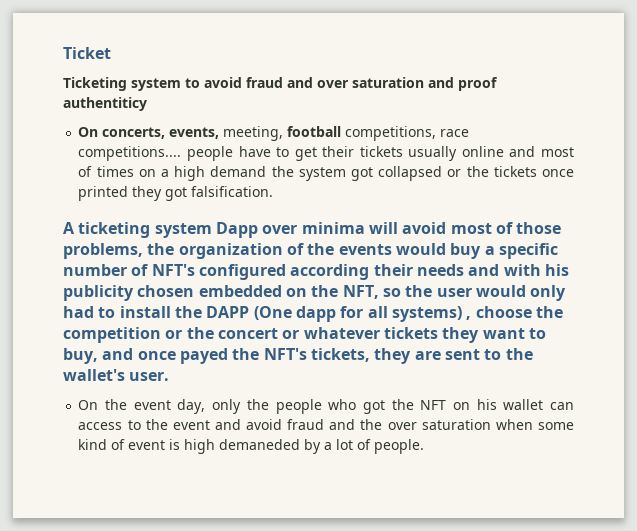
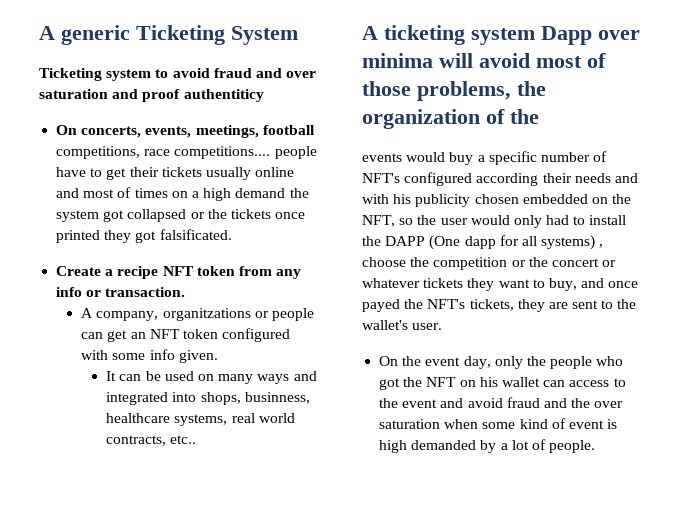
- Ticket
+ A generic Ticketing System
- On concerts, events, meeting, football competitions, race competitions.... people have to get their tickets usually online and most of times on a high demand the system got collapsed or the tickets once printed they got falsification.
+ On concerts, events, meetings, football competitions, race competitions.... people have to get their tickets usually online and most of times on a high demand the system got collapsed or the tickets once printed they got falsificated.
+ Create a recipe NFT token from any info or transaction.
+ A company, organitzations or people can get an NFT token configured with some info given.
+ It can be used on many ways and integrated into shops, businness, healthcare systems, real world contracts, etc..
- A ticketing system Dapp over minima will avoid most of those problems, the organization of the events would buy a specific number of NFT's configured according their needs and with his publicity chosen embedded on the NFT, so the user would only had to install the DAPP (One dapp for all systems) , choose the competition or the concert or whatever tickets they want to buy, and once payed the NFT's tickets, they are sent to the wallet's user.
+ A ticketing system Dapp over minima will avoid most of those problems, the organization of the
+ events would buy a specific number of NFT's configured according their needs and with his publicity chosen embedded on the NFT, so the user would only had to install the DAPP (One dapp for all systems) , choose the competition or the concert or whatever tickets they want to buy, and once payed the NFT's tickets, they are sent to the wallet's user.
- On the event day, only the people who got the NFT on his wallet can access to the event and avoid fraud and the over saturation when some kind of event is high demaneded by a lot of people.
+ On the event day, only the people who got the NFT on his wallet can access to the event and avoid fraud and the over saturation when some kind of event is high demanded by a lot of people.

